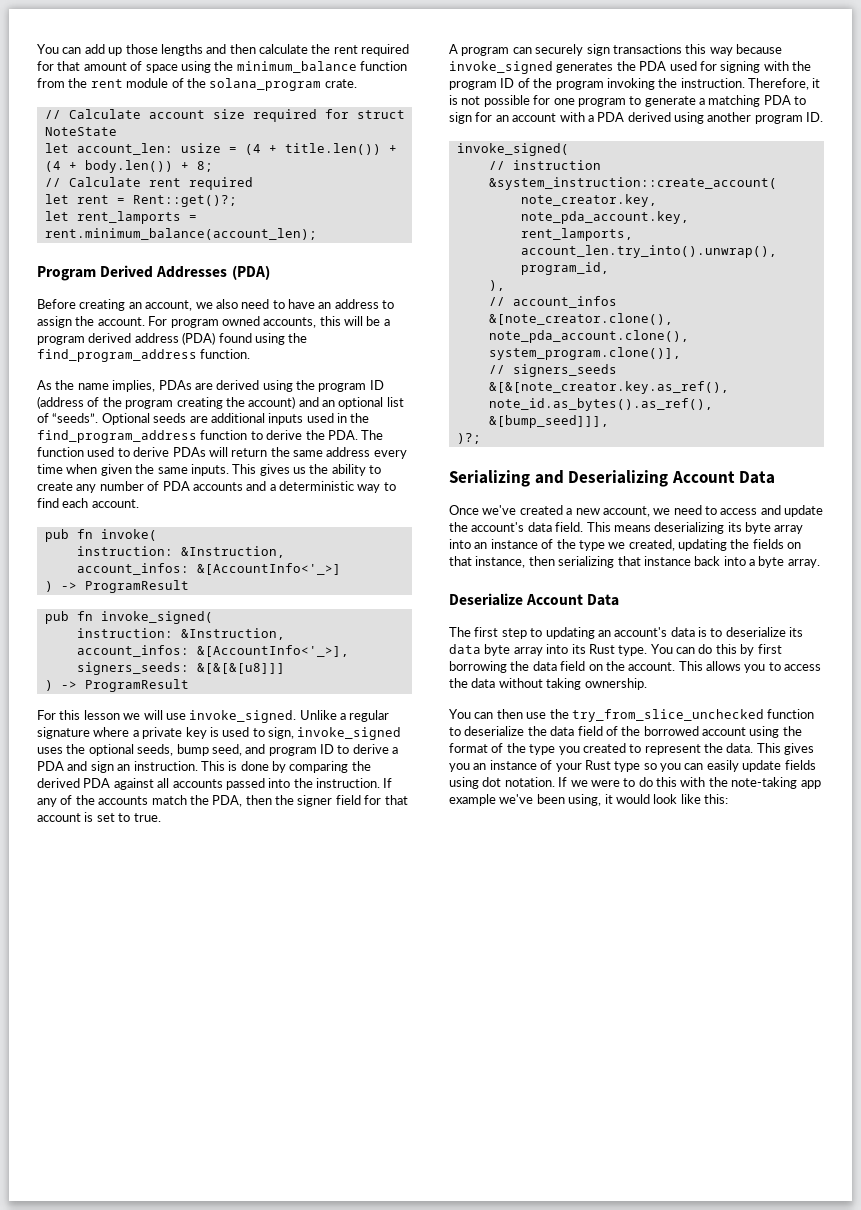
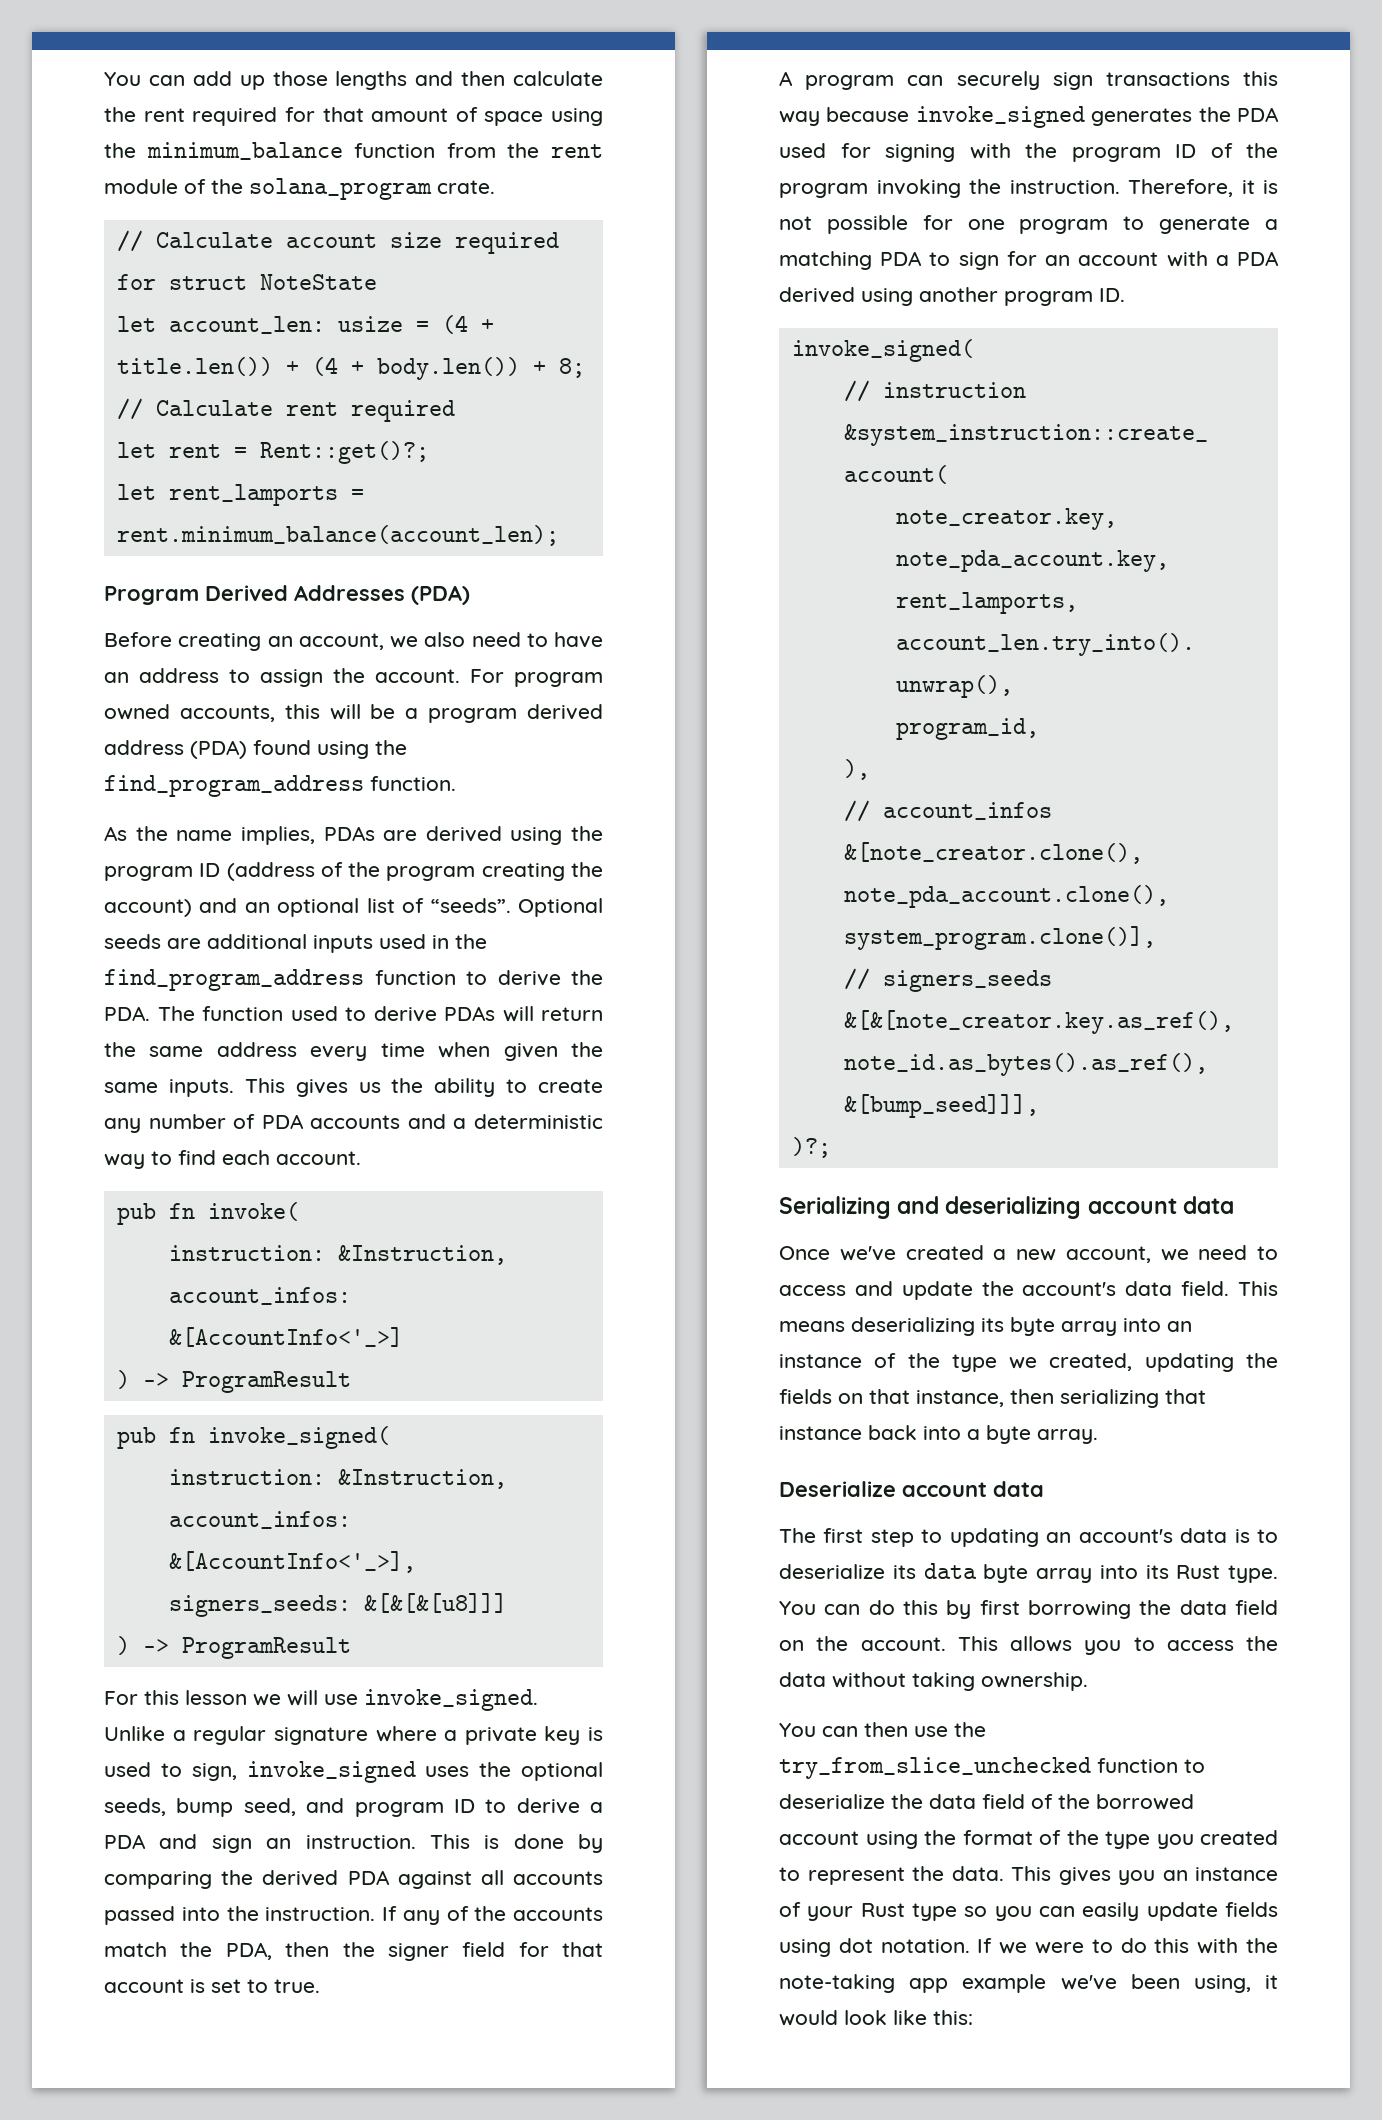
- Serializing and Deserializing Account Data
+ Serializing and deserializing account data
- Deserialize Account Data
+ Deserialize account data

